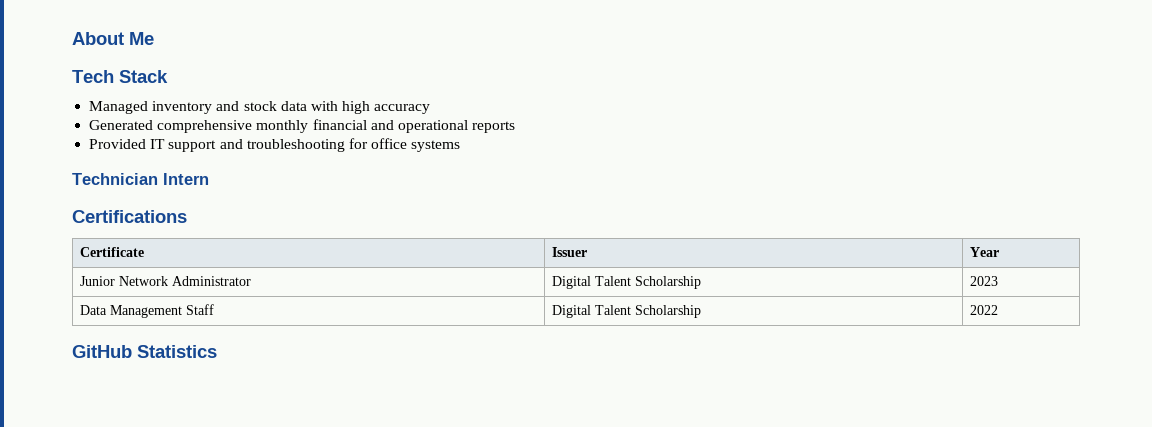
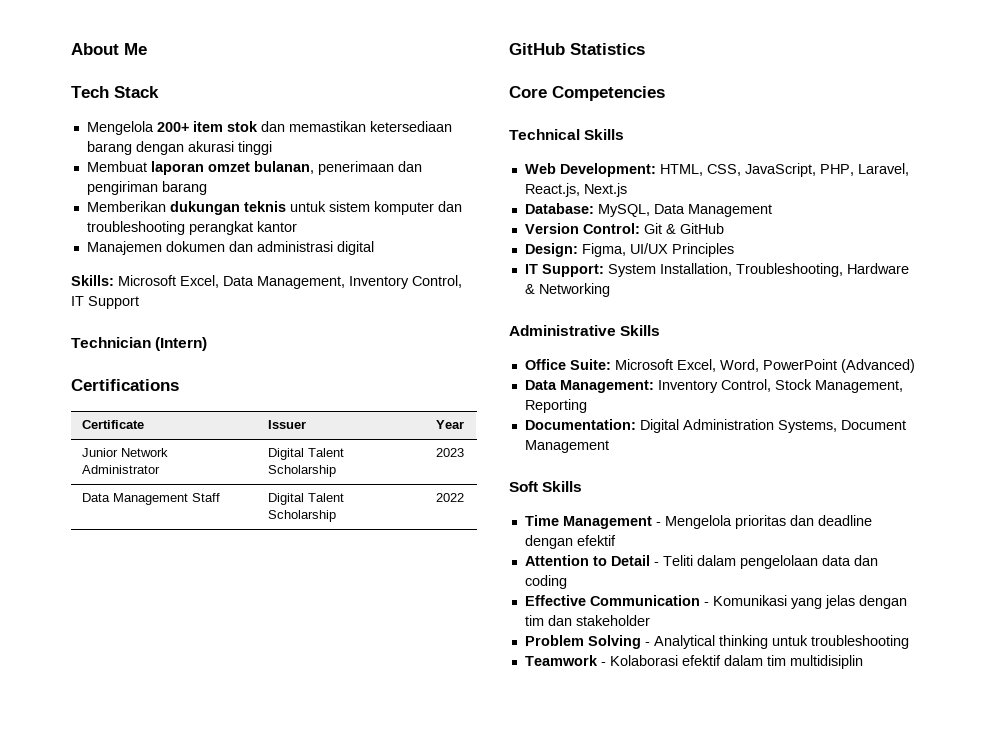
- Managed inventory and stock data with high accuracy
- Generated comprehensive monthly financial and operational reports
- Provided IT support and troubleshooting for office systems
+ Mengelola 200+ item stok dan memastikan ketersediaan barang dengan akurasi tinggi
+ Membuat laporan omzet bulanan, penerimaan dan pengiriman barang
+ Memberikan dukungan teknis untuk sistem komputer dan troubleshooting perangkat kantor
+ Manajemen dokumen dan administrasi digital
+ Skills: Microsoft Excel, Data Management, Inventory Control, IT Support
- Technician Intern
+ Technician (Intern)
+ Core Competencies
+ Technical Skills
+ Web Development: HTML, CSS, JavaScript, PHP, Laravel, React.js, Next.js
+ Database: MySQL, Data Management
+ Version Control: Git & GitHub
+ Design: Figma, UI/UX Principles
+ IT Support: System Installation, Troubleshooting, Hardware & Networking
+ Administrative Skills
+ Office Suite: Microsoft Excel, Word, PowerPoint (Advanced)
+ Data Management: Inventory Control, Stock Management, Reporting
+ Documentation: Digital Administration Systems, Document Management
+ Soft Skills
+ Time Management - Mengelola prioritas dan deadline dengan efektif
+ Attention to Detail - Teliti dalam pengelolaan data dan coding
+ Effective Communication - Komunikasi yang jelas dengan tim dan stakeholder
+ Problem Solving - Analytical thinking untuk troubleshooting
+ Teamwork - Kolaborasi efektif dalam tim multidisiplin

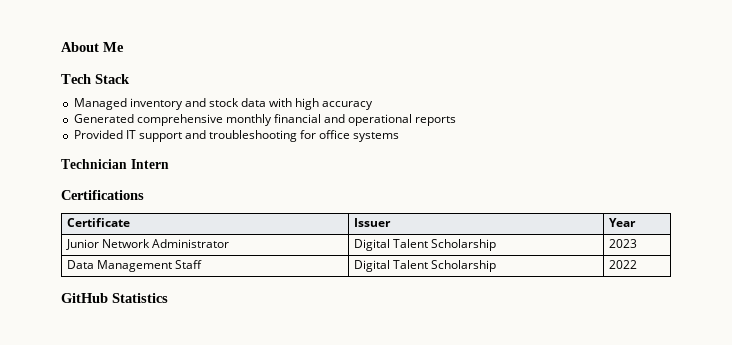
- Mengelola 200+ item stok dan memastikan ketersediaan barang dengan akurasi tinggi
- Membuat laporan omzet bulanan, penerimaan dan pengiriman barang
- Memberikan dukungan teknis untuk sistem komputer dan troubleshooting perangkat kantor
- Manajemen dokumen dan administrasi digital
- Skills: Microsoft Excel, Data Management, Inventory Control, IT Support
+ Managed inventory and stock data with high accuracy
+ Generated comprehensive monthly financial and operational reports
+ Provided IT support and troubleshooting for office systems
- Technician (Intern)
+ Technician Intern
- Core Competencies
- Technical Skills
- Web Development: HTML, CSS, JavaScript, PHP, Laravel, React.js, Next.js
- Database: MySQL, Data Management
- Version Control: Git & GitHub
- Design: Figma, UI/UX Principles
- IT Support: System Installation, Troubleshooting, Hardware & Networking
- Administrative Skills
- Office Suite: Microsoft Excel, Word, PowerPoint (Advanced)
- Data Management: Inventory Control, Stock Management, Reporting
- Documentation: Digital Administration Systems, Document Management
- Soft Skills
- Time Management - Mengelola prioritas dan deadline dengan efektif
- Attention to Detail - Teliti dalam pengelolaan data dan coding
- Effective Communication - Komunikasi yang jelas dengan tim dan stakeholder
- Problem Solving - Analytical thinking untuk troubleshooting
- Teamwork - Kolaborasi efektif dalam tim multidisiplin

